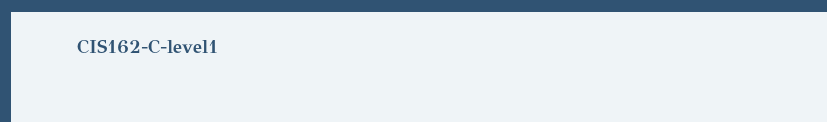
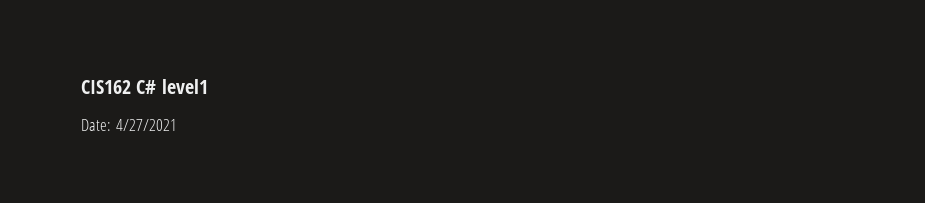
- CIS162-C-level1
+ CIS162 C# level1
+ Date: 4/27/2021

